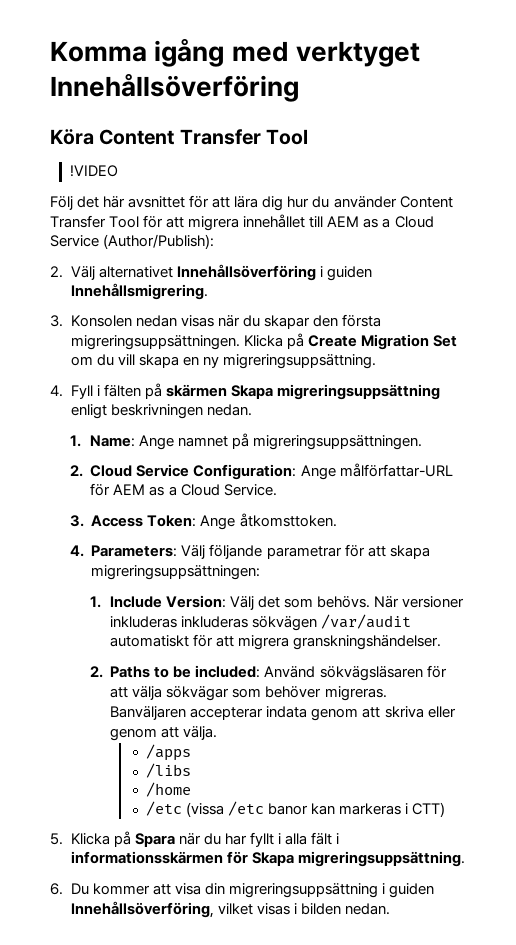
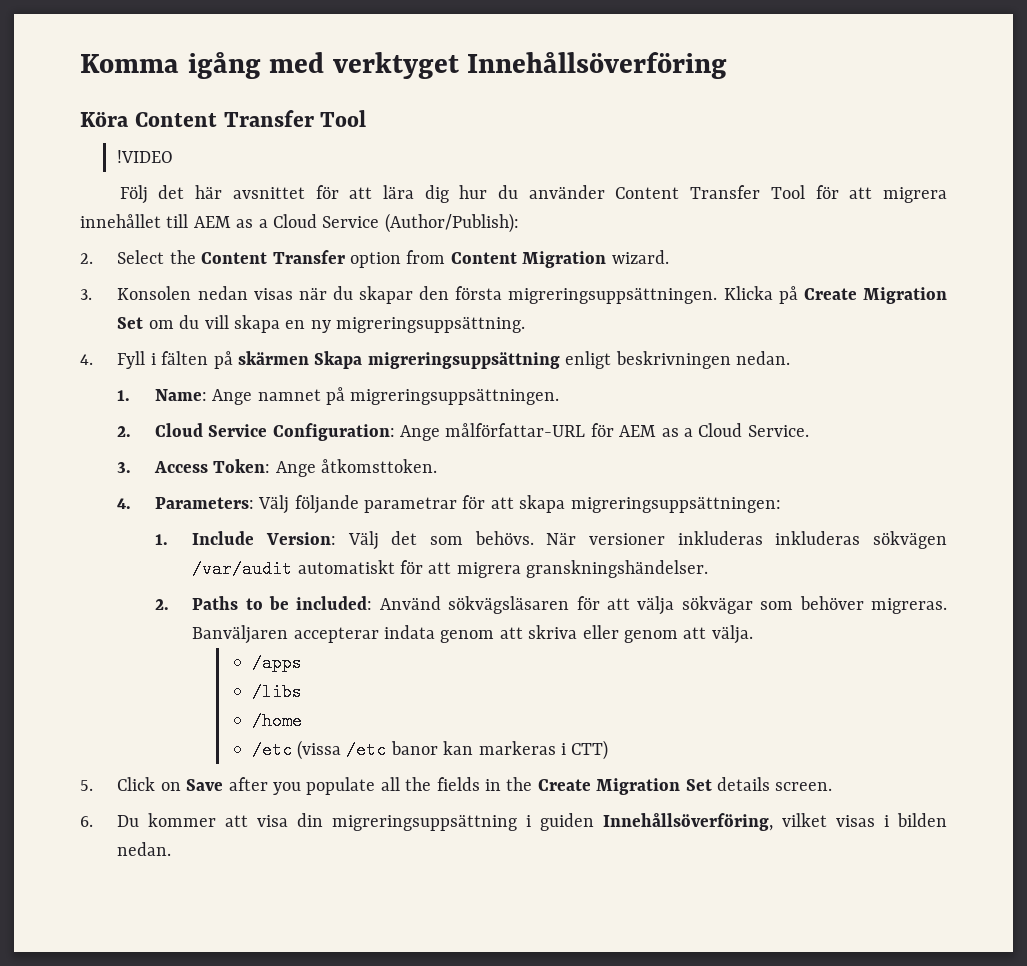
- 2. Välj alternativet Innehållsöverföring i guiden Innehållsmigrering.
+ 2. Select the Content Transfer option from Content Migration wizard.
- 5. Klicka på Spara när du har fyllt i alla fält i informationsskärmen för Skapa migreringsuppsättning.
+ 5. Click on Save after you populate all the fields in the Create Migration Set details screen.

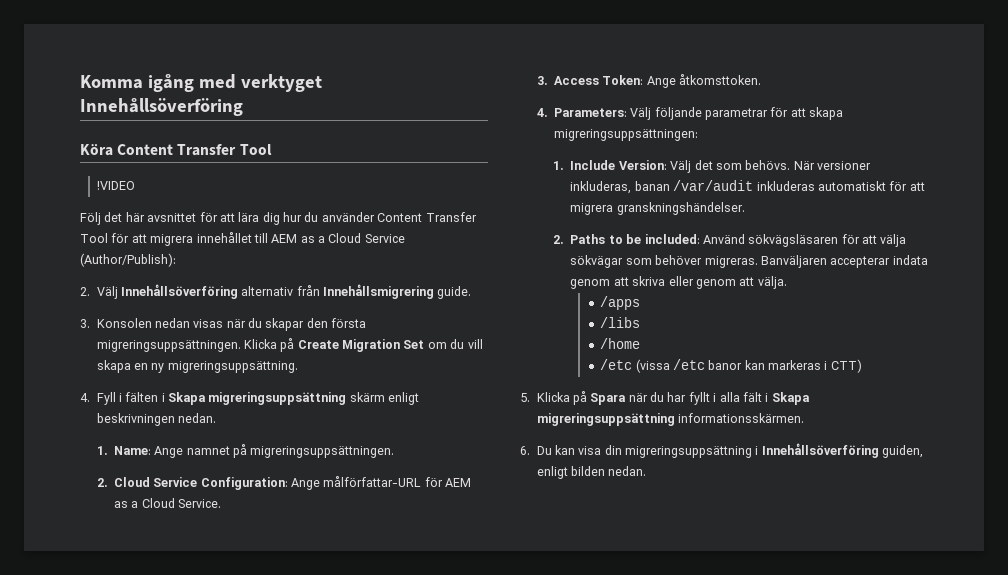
- 2. Select the Content Transfer option from Content Migration wizard.
+ 2. Välj Innehållsöverföring alternativ från Innehållsmigrering guide.
- 4. Fyll i fälten på skärmen Skapa migreringsuppsättning enligt beskrivningen nedan.
+ 4. Fyll i fälten i Skapa migreringsuppsättning skärm enligt beskrivningen nedan.
- När versioner inkluderas inkluderas sökvägen /var/audit automatiskt för att migrera granskningshändelser.
+ När versioner inkluderas, banan /var/audit inkluderas automatiskt för att migrera granskningshändelser.
- 5. Click on Save after you populate all the fields in the Create Migration Set details screen.
+ 5. Klicka på Spara när du har fyllt i alla fält i Skapa migreringsuppsättning informationsskärmen.
- 6. Du kommer att visa din migreringsuppsättning i guiden Innehållsöverföring, vilket visas i bilden nedan.
+ 6. Du kan visa din migreringsuppsättning i Innehållsöverföring guiden, enligt bilden nedan.

